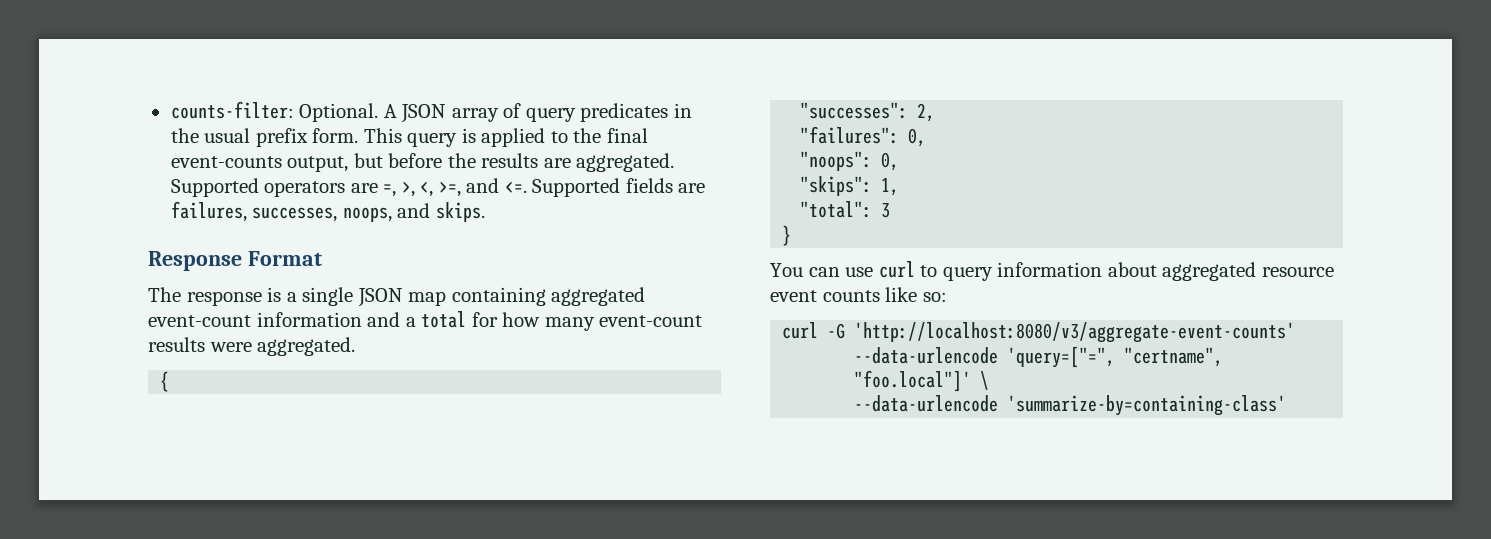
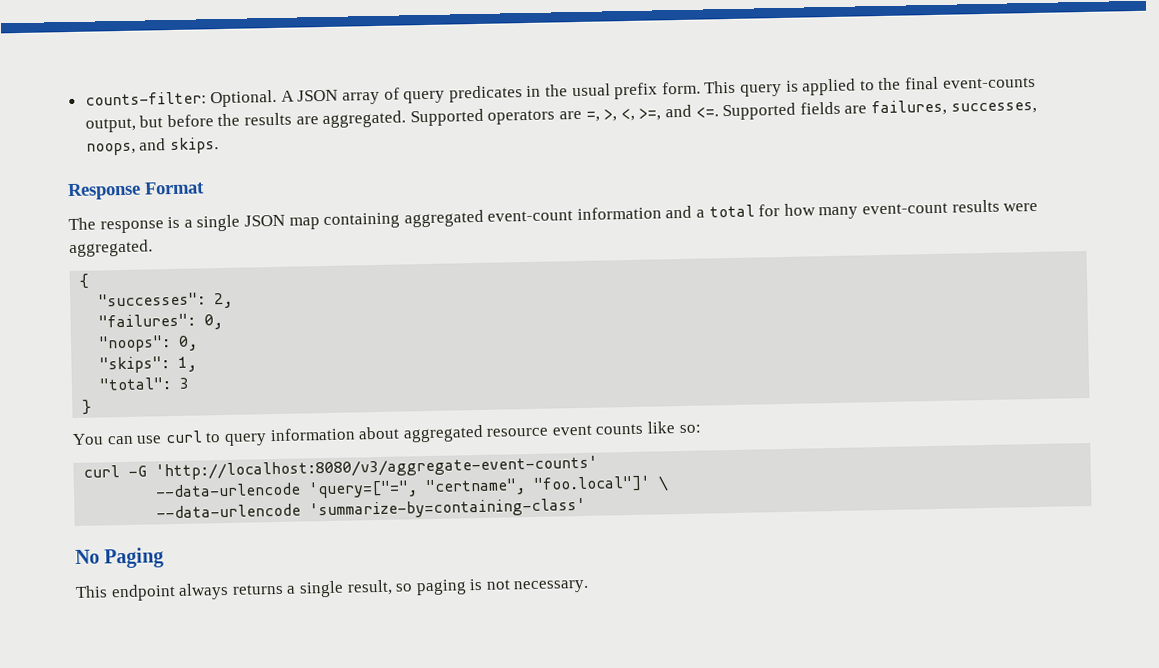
+ No Paging
+ This endpoint always returns a single result, so paging is not necessary.

